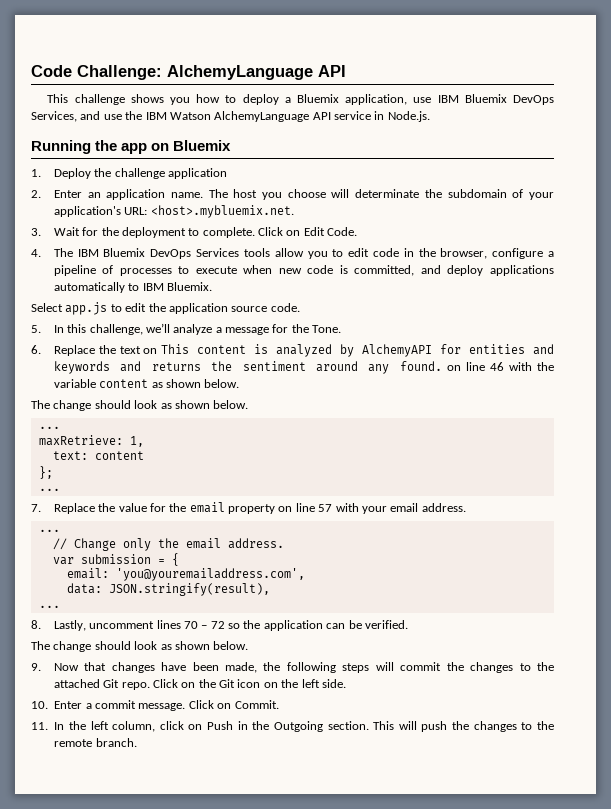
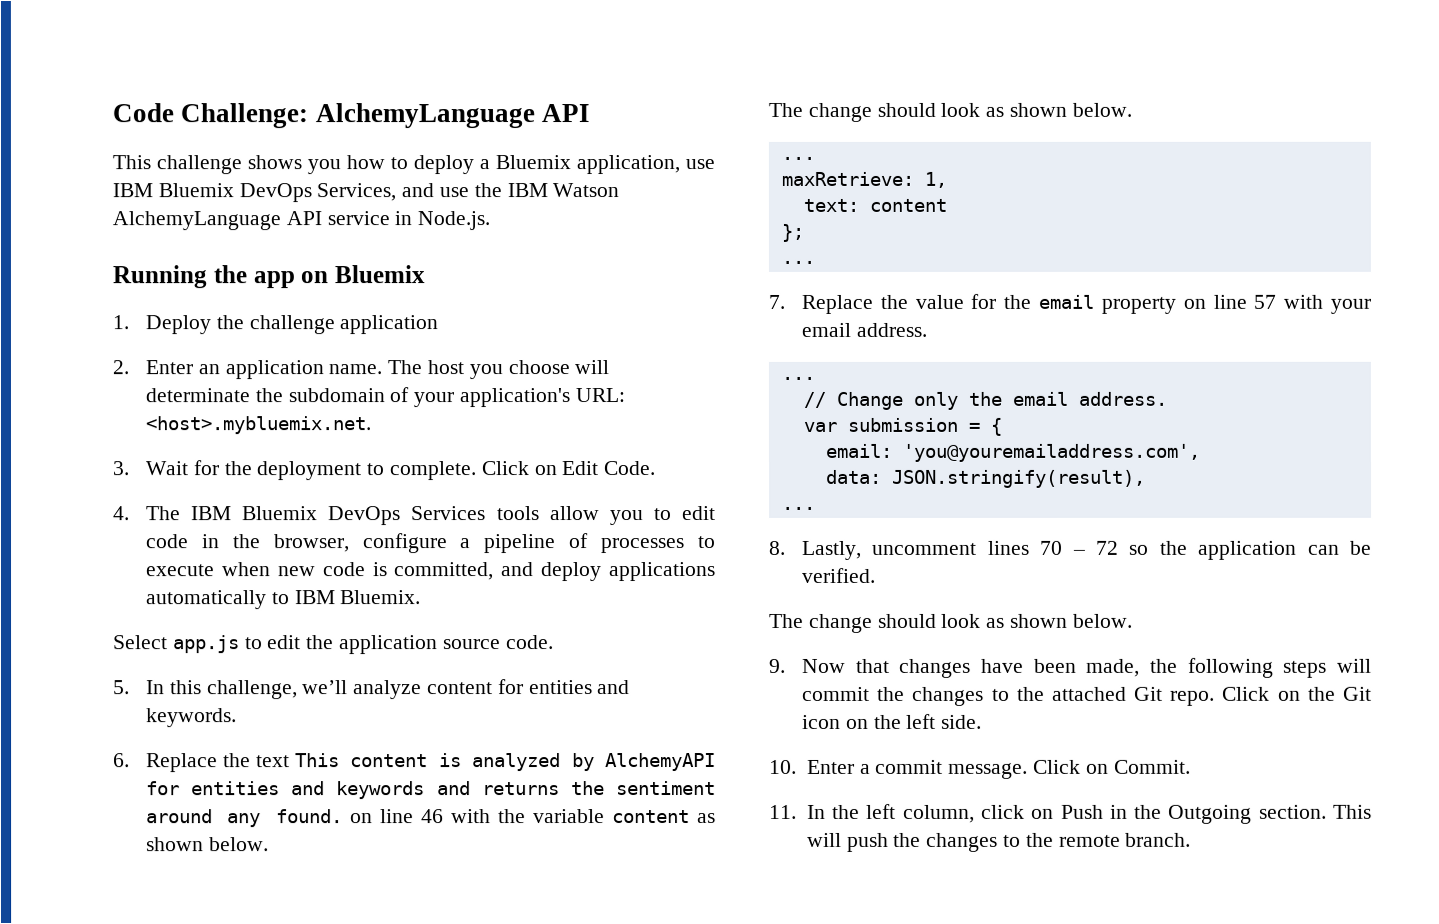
- 5. In this challenge, we’ll analyze a message for the Tone.
+ 5. In this challenge, we’ll analyze content for entities and keywords.
- 6. Replace the text on This content is analyzed by AlchemyAPI for entities and keywords and returns the sentiment around any found. on line 46 with the variable content as shown below.
+ 6. Replace the text This content is analyzed by AlchemyAPI for entities and keywords and returns the sentiment around any found. on line 46 with the variable content as shown below.

